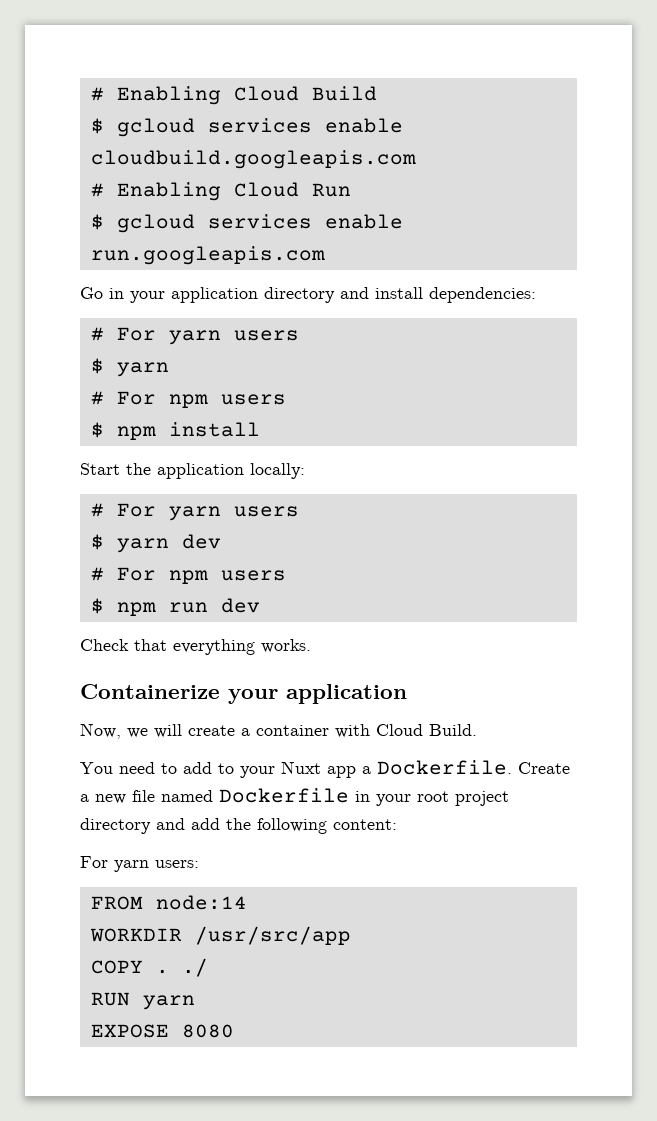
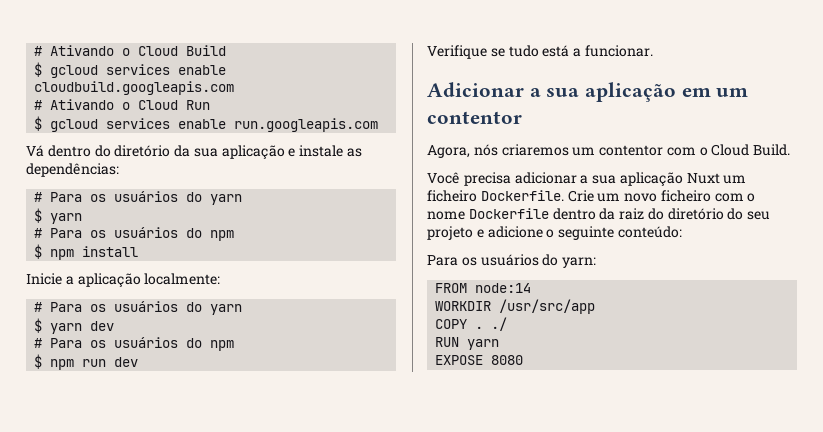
- # Enabling Cloud Build
+ # Ativando o Cloud Build
- # Enabling Cloud Run
+ # Ativando o Cloud Run
- Go in your application directory and install dependencies:
- # For yarn users
+ Vá dentro do diretório da sua aplicação e instale as dependências:
+ # Para os usuários do yarn
  $ yarn
- # For npm users
+ # Para os usuários do npm
- Start the application locally:
- # For yarn users
+ Inicie a aplicação localmente:
+ # Para os usuários do yarn
  $ yarn dev
- # For npm users
+ # Para os usuários do npm
- Check that everything works.
- Containerize your application
- Now, we will create a container with Cloud Build.
- You need to add to your Nuxt app a Dockerfile. Create a new file named Dockerfile in your root project directory and add the following content:
- For yarn users:
+ Verifique se tudo está a funcionar.
+ Adicionar a sua aplicação em um contentor
+ Agora, nós criaremos um contentor com o Cloud Build.
+ Você precisa adicionar a sua aplicação Nuxt um ficheiro Dockerfile. Crie um novo ficheiro com o nome Dockerfile dentro da raiz do diretório do seu projeto e adicione o seguinte conteúdo:
+ Para os usuários do yarn:

